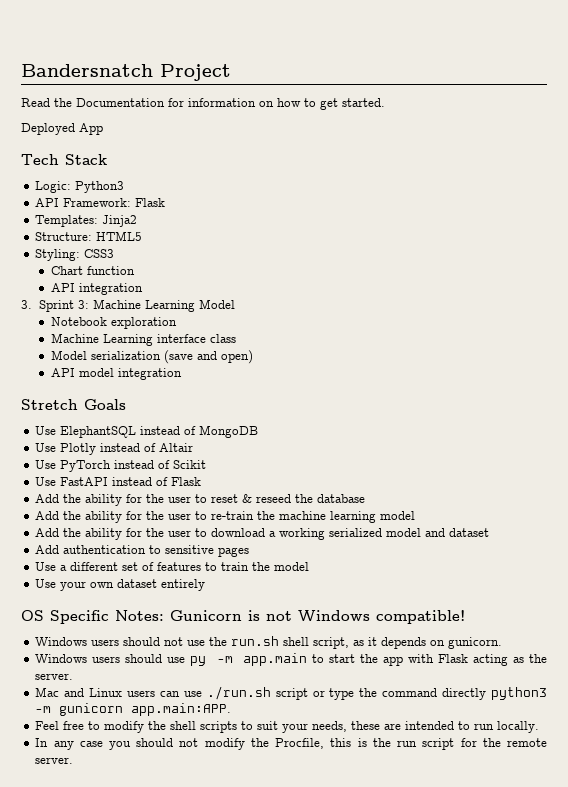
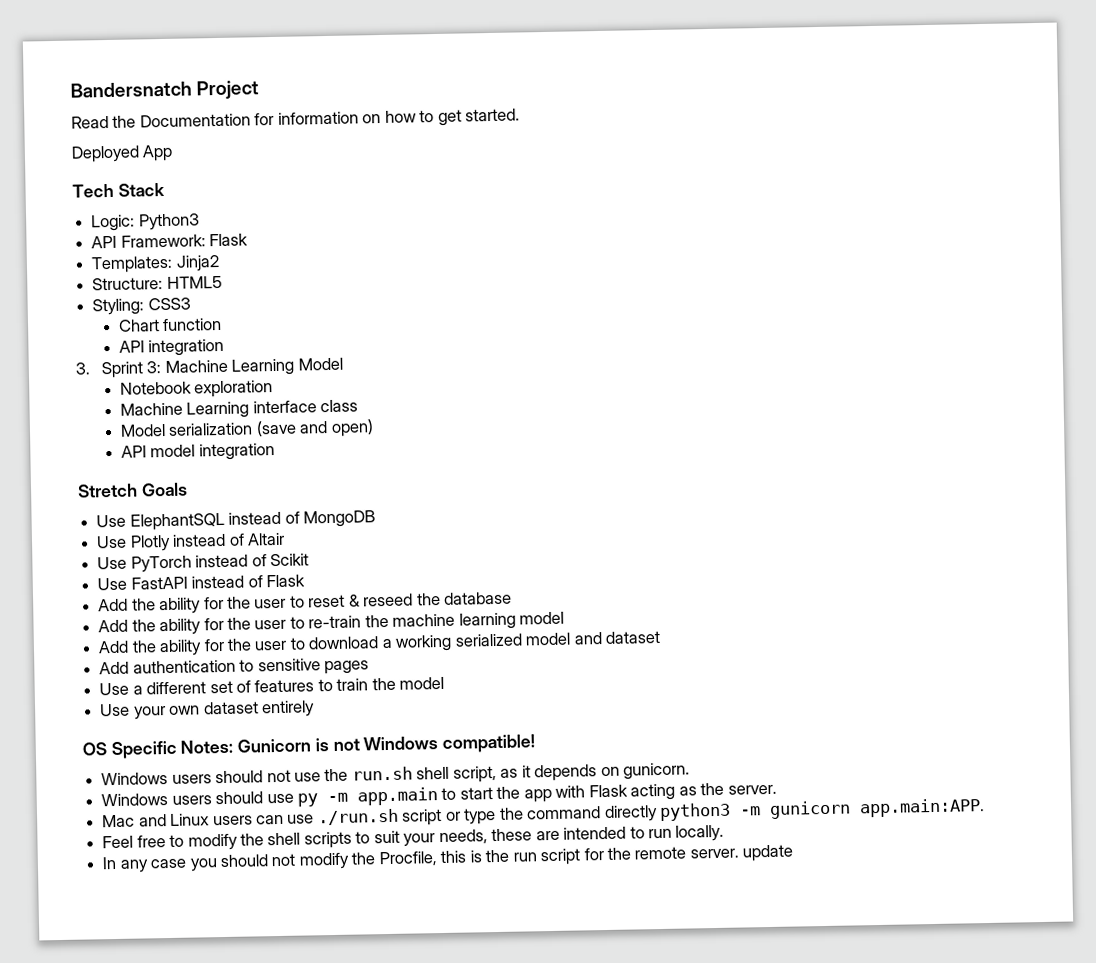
- In any case you should not modify the Procfile, this is the run script for the remote server.
+ In any case you should not modify the Procfile, this is the run script for the remote server. update

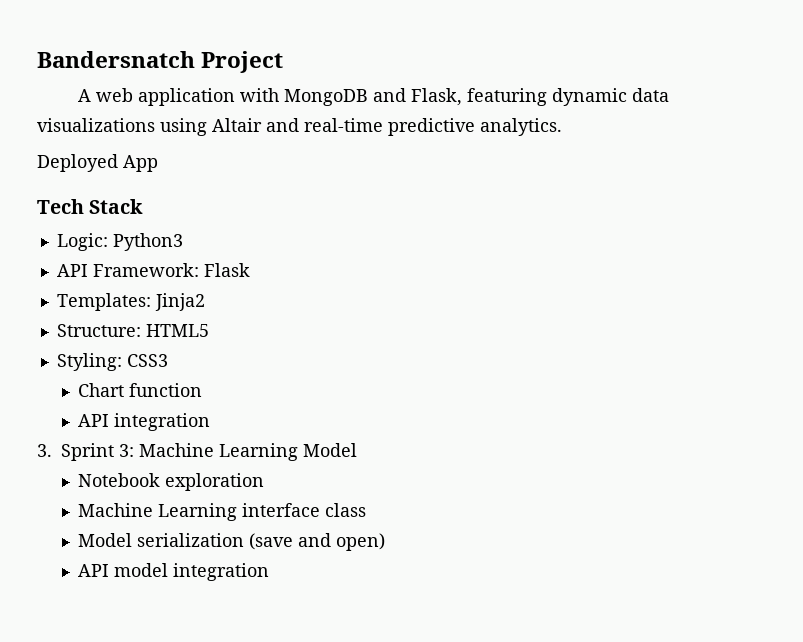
- Read the Documentation for information on how to get started.
+ A web application with MongoDB and Flask, featuring dynamic data visualizations using Altair and real-time predictive analytics.
- Stretch Goals
- Use ElephantSQL instead of MongoDB
- Use Plotly instead of Altair
- Use PyTorch instead of Scikit
- Use FastAPI instead of Flask
- Add the ability for the user to reset & reseed the database
- Add the ability for the user to re-train the machine learning model
- Add the ability for the user to download a working serialized model and dataset
- Add authentication to sensitive pages
- Use a different set of features to train the model
- Use your own dataset entirely
- OS Specific Notes: Gunicorn is not Windows compatible!
- Windows users should not use the run.sh shell script, as it depends on gunicorn.
- Windows users should use py -m app.main to start the app with Flask acting as the server.
- Mac and Linux users can use ./run.sh script or type the command directly python3 -m gunicorn app.main:APP.
- Feel free to modify the shell scripts to suit your needs, these are intended to run locally.
- In any case you should not modify the Procfile, this is the run script for the remote server. update

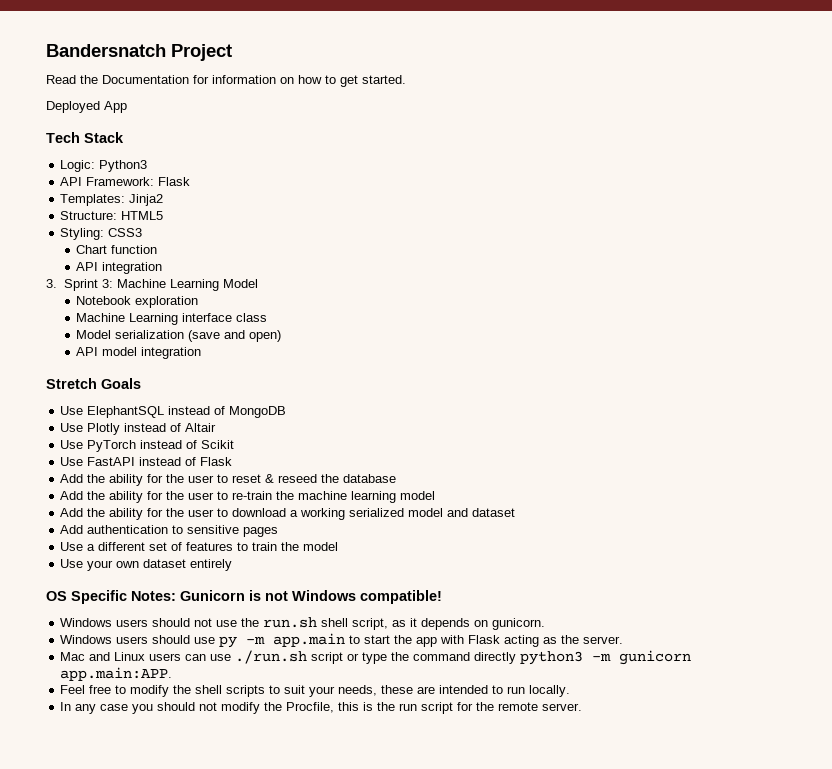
- A web application with MongoDB and Flask, featuring dynamic data visualizations using Altair and real-time predictive analytics.
+ Read the Documentation for information on how to get started.
+ Stretch Goals
+ Use ElephantSQL instead of MongoDB
+ Use Plotly instead of Altair
+ Use PyTorch instead of Scikit
+ Use FastAPI instead of Flask
+ Add the ability for the user to reset & reseed the database
+ Add the ability for the user to re-train the machine learning model
+ Add the ability for the user to download a working serialized model and dataset
+ Add authentication to sensitive pages
+ Use a different set of features to train the model
+ Use your own dataset entirely
+ OS Specific Notes: Gunicorn is not Windows compatible!
+ Windows users should not use the run.sh shell script, as it depends on gunicorn.
+ Windows users should use py -m app.main to start the app with Flask acting as the server.
+ Mac and Linux users can use ./run.sh script or type the command directly python3 -m gunicorn app.main:APP.
+ Feel free to modify the shell scripts to suit your needs, these are intended to run locally.
+ In any case you should not modify the Procfile, this is the run script for the remote server.

